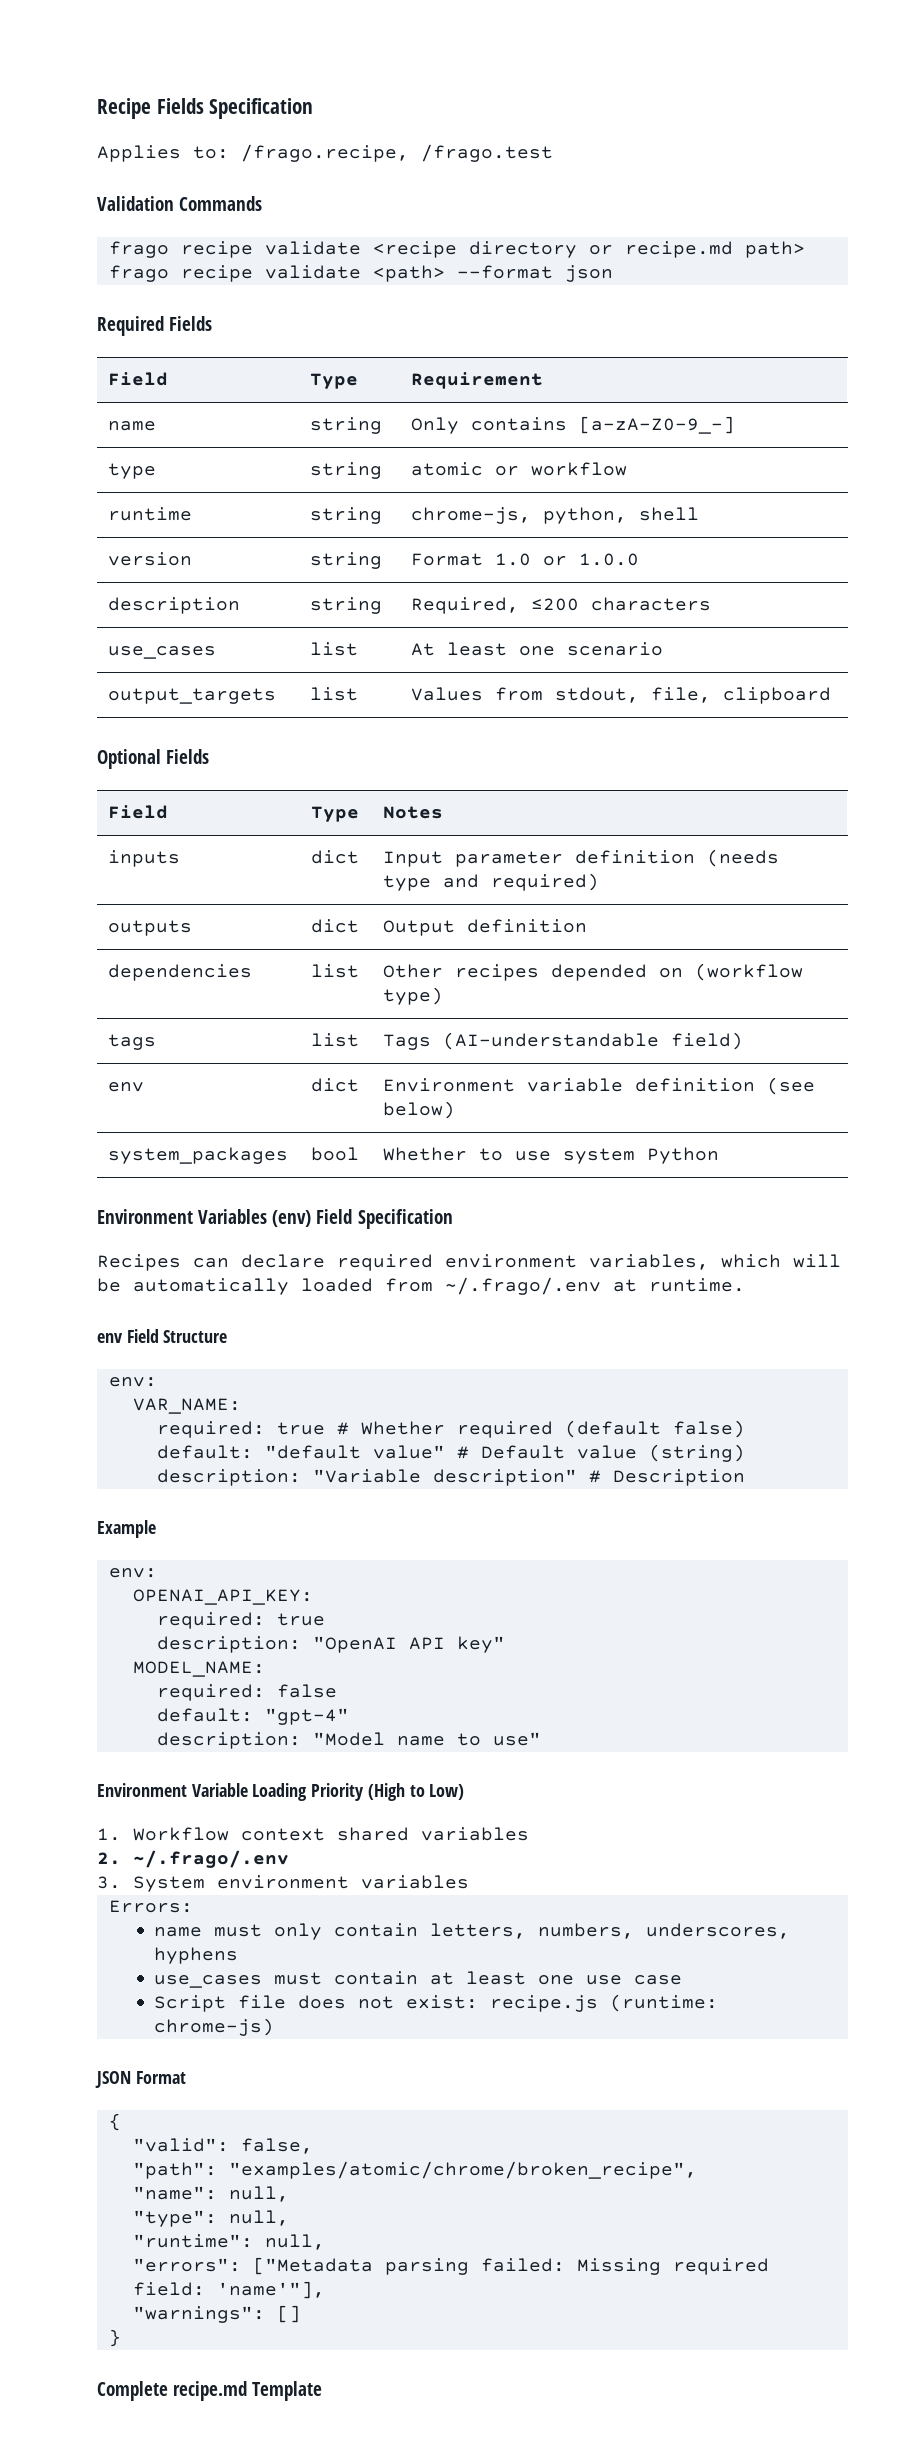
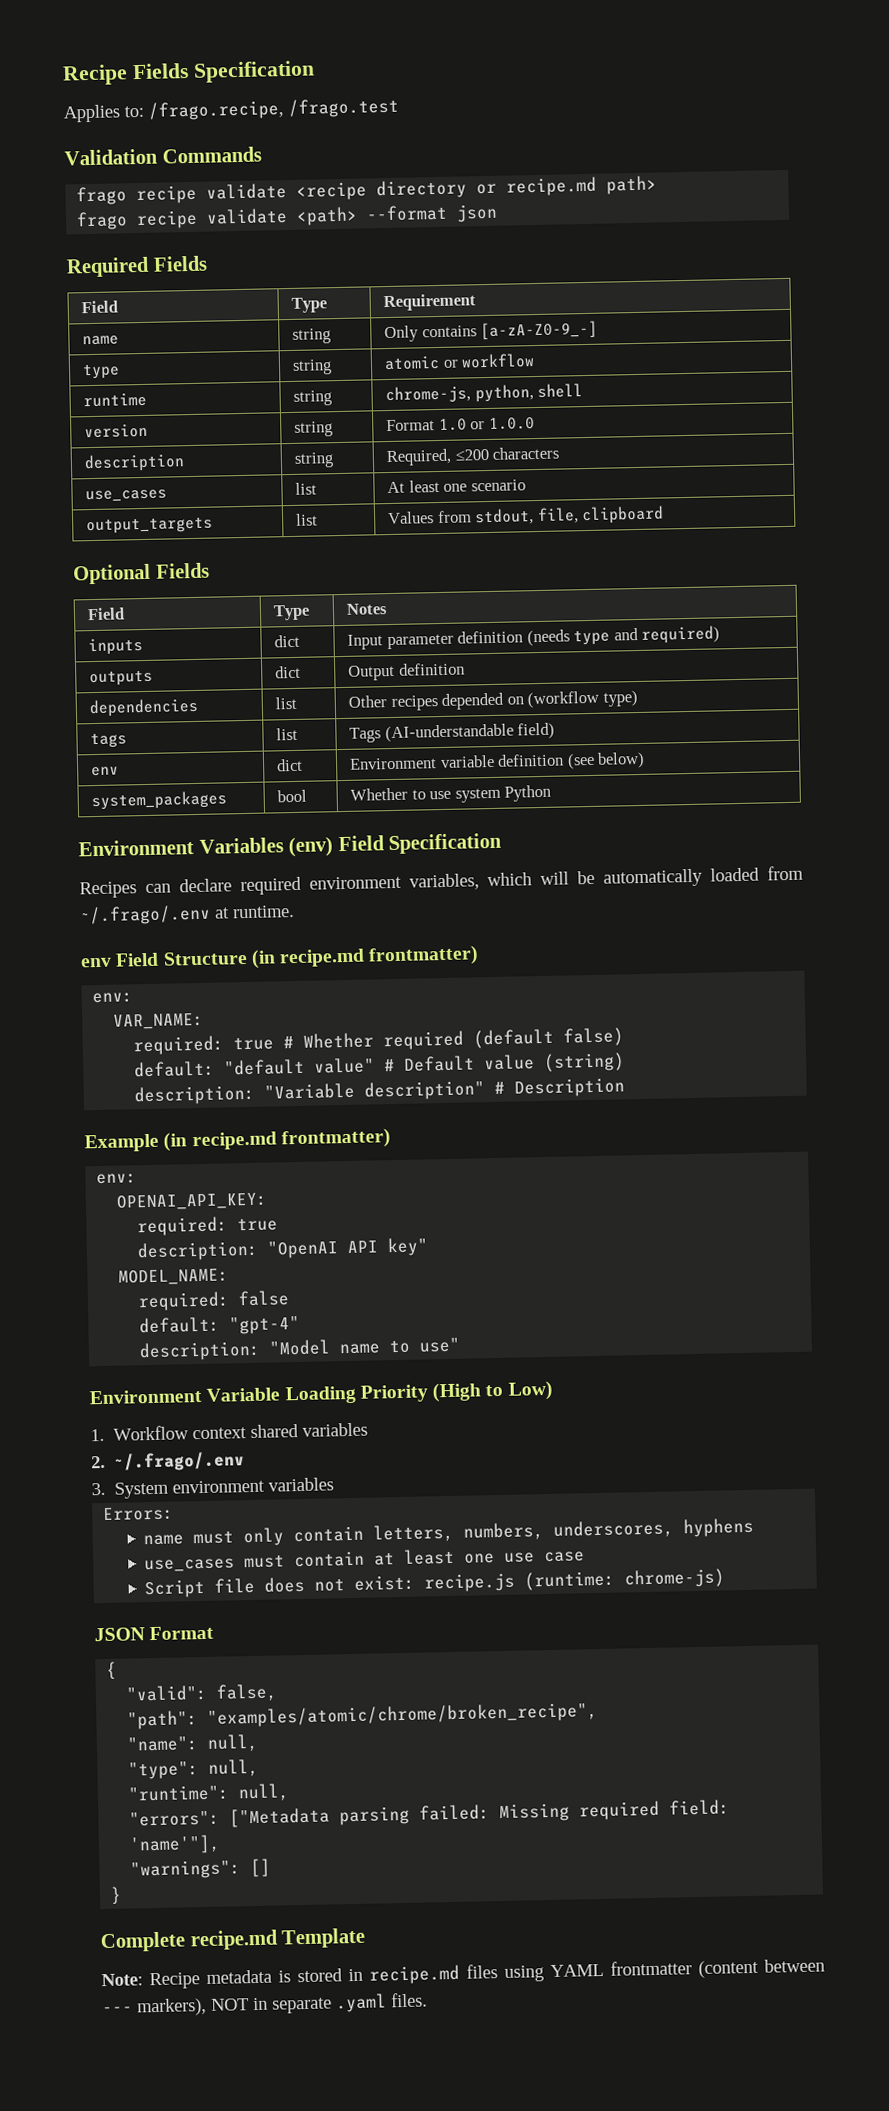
- env Field Structure
+ env Field Structure (in recipe.md frontmatter)
- Example
+ Example (in recipe.md frontmatter)
+ Note: Recipe metadata is stored in recipe.md files using YAML frontmatter (content between --- markers), NOT in separate .yaml files.

